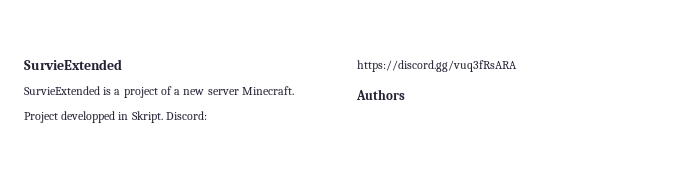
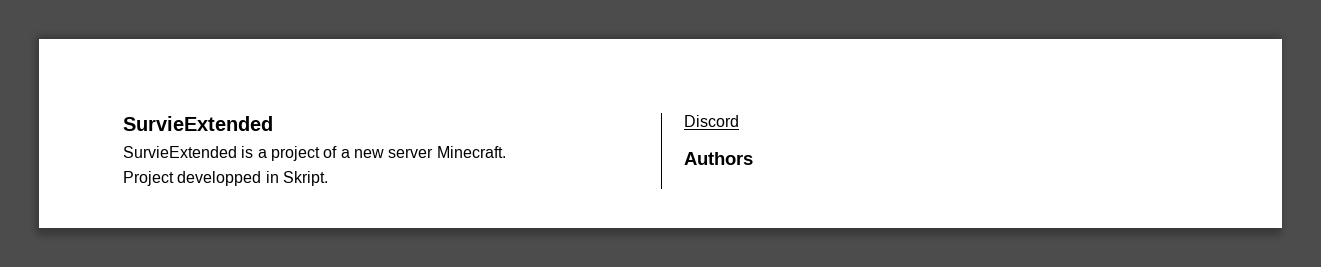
- Project developped in Skript. Discord: https://discord.gg/vuq3fRsARA
+ Project developped in Skript.
+ Discord

